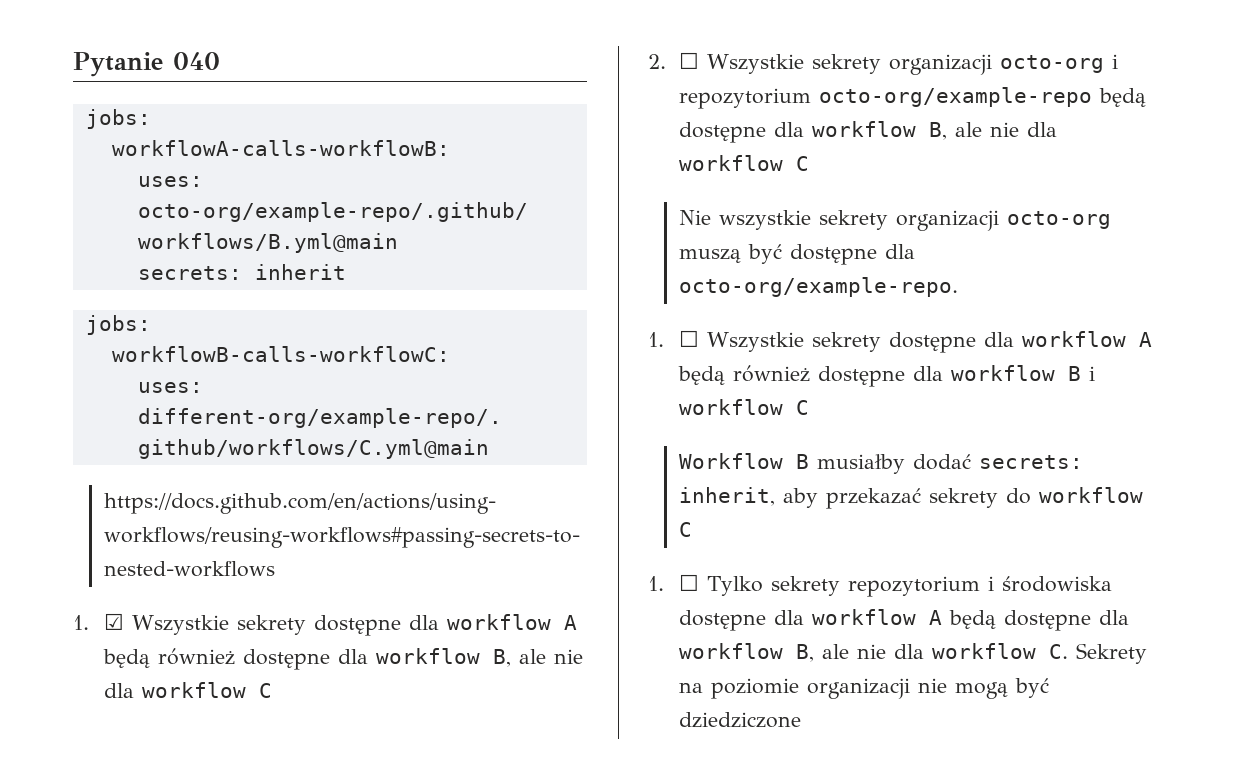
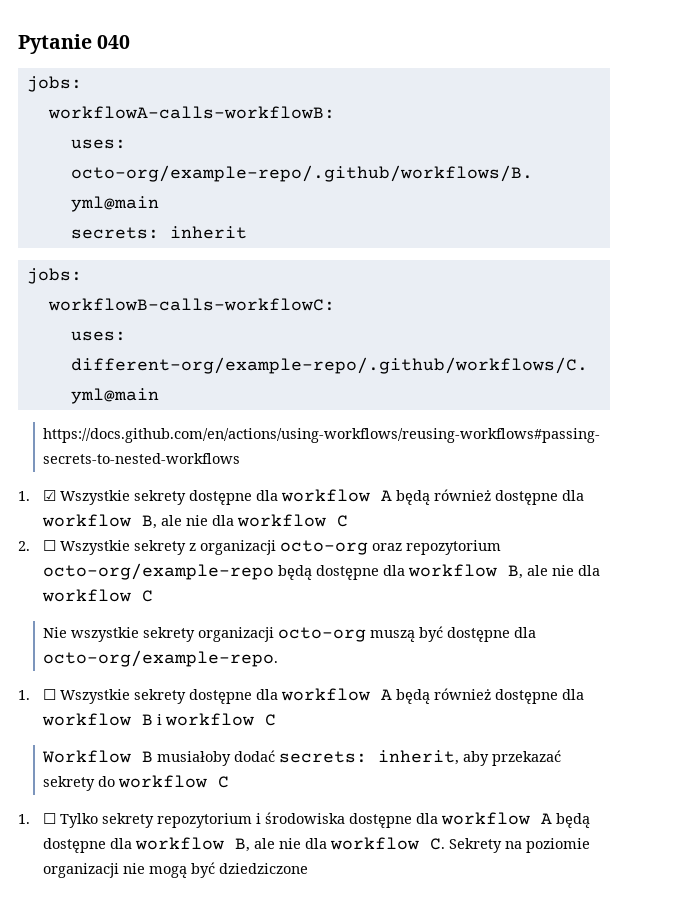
- 2. ☐ Wszystkie sekrety organizacji octo-org i repozytorium octo-org/example-repo będą dostępne dla workflow B, ale nie dla workflow C
+ 2. ☐ Wszystkie sekrety z organizacji octo-org oraz repozytorium octo-org/example-repo będą dostępne dla workflow B, ale nie dla workflow C
- Workflow B musiałby dodać secrets: inherit, aby przekazać sekrety do workflow C
+ Workflow B musiałoby dodać secrets: inherit, aby przekazać sekrety do workflow C

